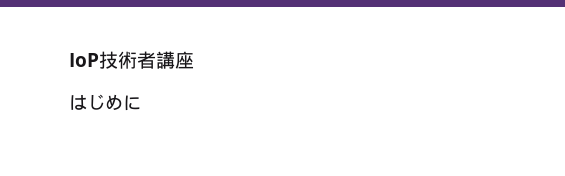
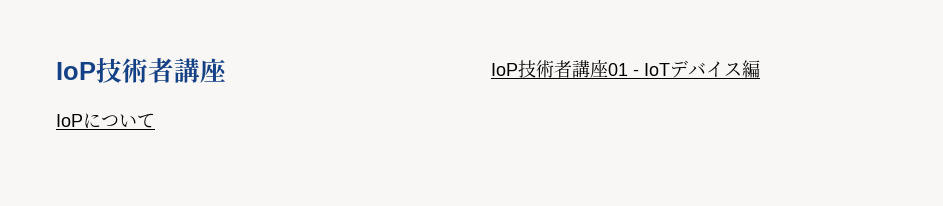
- はじめに
+ IoPについて
+ IoP技術者講座01 - IoTデバイス編

